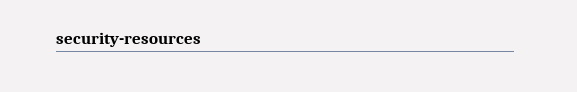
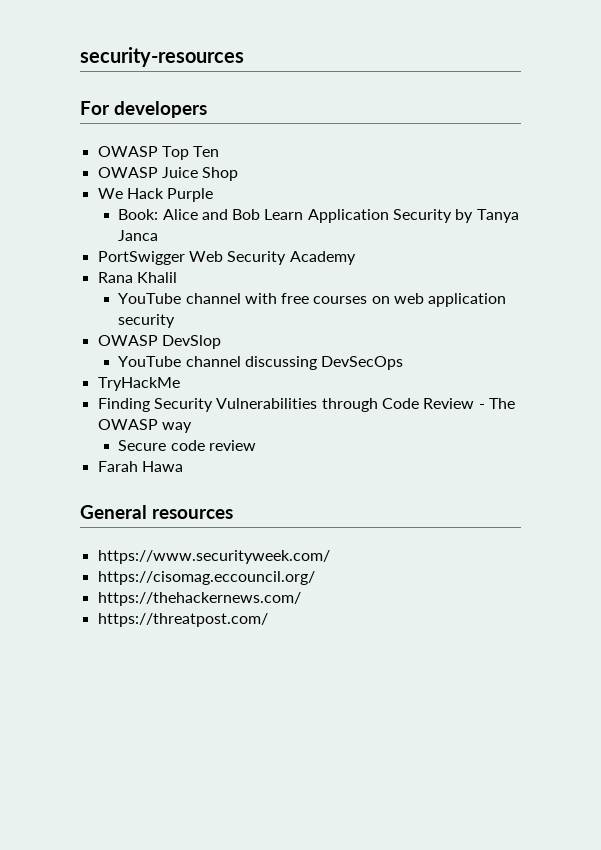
+ For developers
+ OWASP Top Ten
+ OWASP Juice Shop
+ We Hack Purple
+ Book: Alice and Bob Learn Application Security by Tanya Janca
+ PortSwigger Web Security Academy
+ Rana Khalil
+ YouTube channel with free courses on web application security
+ OWASP DevSlop
+ YouTube channel discussing DevSecOps
+ TryHackMe
+ Finding Security Vulnerabilities through Code Review - The OWASP way
+ Secure code review
+ Farah Hawa
+ General resources
+ https://www.securityweek.com/
+ https://cisomag.eccouncil.org/
+ https://thehackernews.com/
+ https://threatpost.com/

